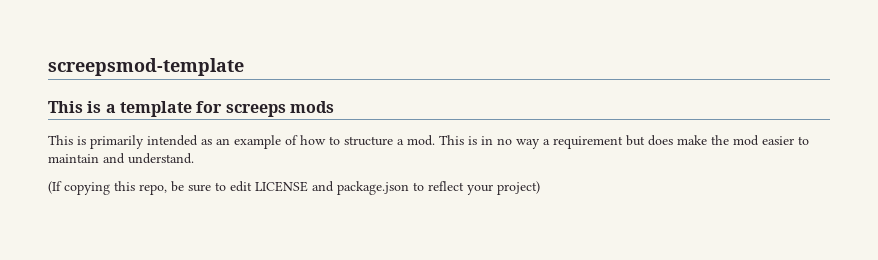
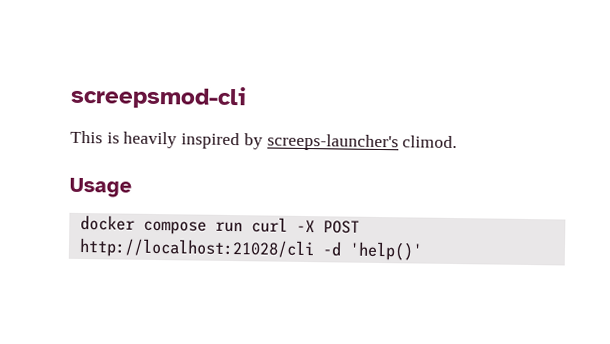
- screepsmod-template
- This is a template for screeps mods
- This is primarily intended as an example of how to structure a mod. This is in no way a requirement but does make the mod easier to maintain and understand.
- (If copying this repo, be sure to edit LICENSE and package.json to reflect your project)
+ screepsmod-cli
+ This is heavily inspired by screeps-launcher's climod.
+ Usage
+ docker compose run curl -X POST http://localhost:21028/cli -d 'help()'

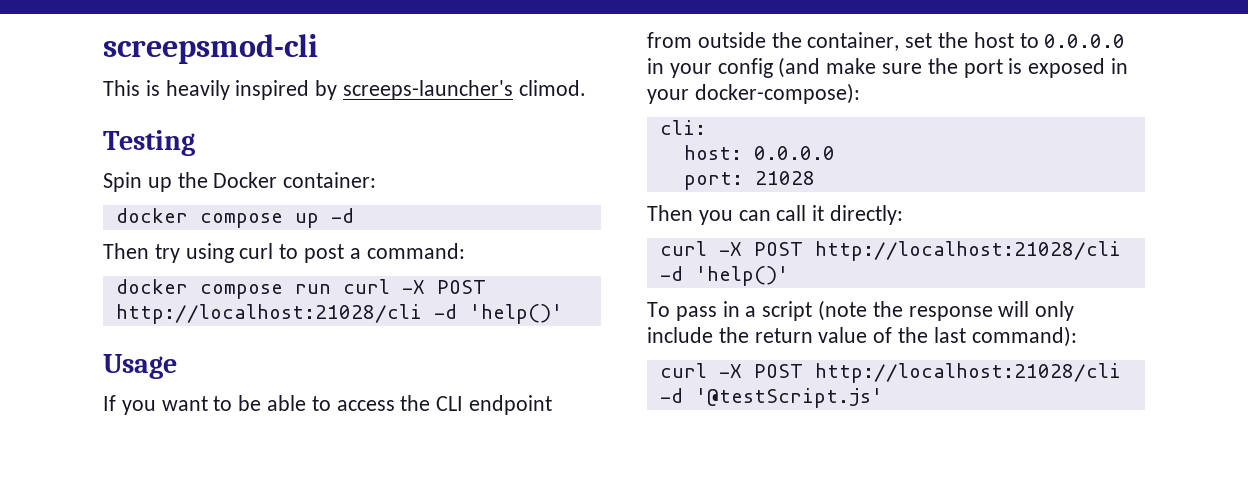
- Usage
+ Testing
+ Spin up the Docker container:
+ docker compose up -d
+ Then try using curl to post a command:
+ Usage
+ If you want to be able to access the CLI endpoint from outside the container, set the host to 0.0.0.0 in your config (and make sure the port is exposed in your docker-compose):
+ cli:
+ host: 0.0.0.0
+ port: 21028
+ Then you can call it directly:
+ curl -X POST http://localhost:21028/cli -d 'help()'
+ To pass in a script (note the response will only include the return value of the last command):
+ curl -X POST http://localhost:21028/cli -d '@testScript.js'

